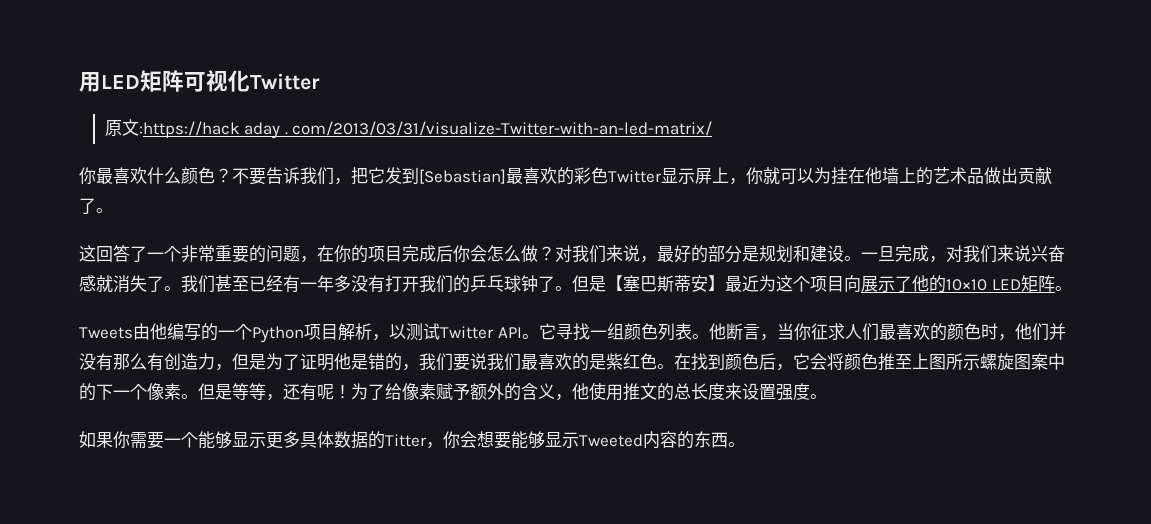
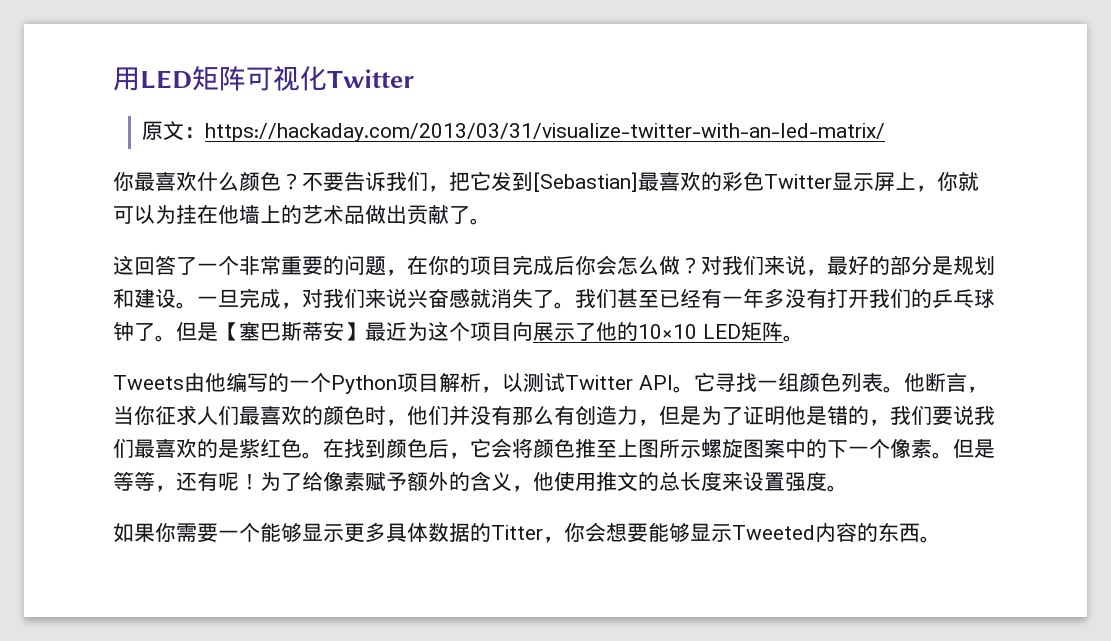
- 原文:https://hack aday . com/2013/03/31/visualize-Twitter-with-an-led-matrix/
+ 原文：https://hackaday.com/2013/03/31/visualize-twitter-with-an-led-matrix/

